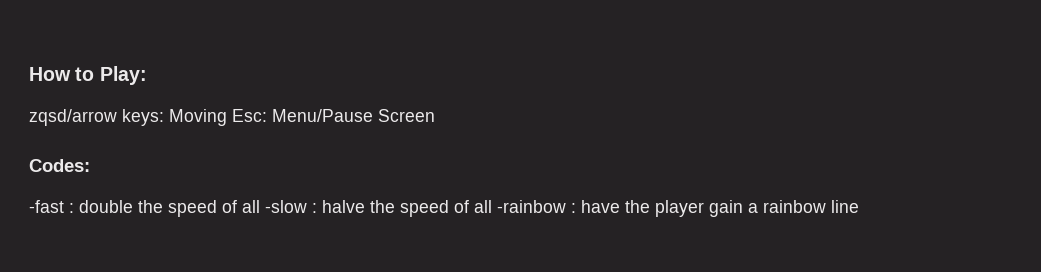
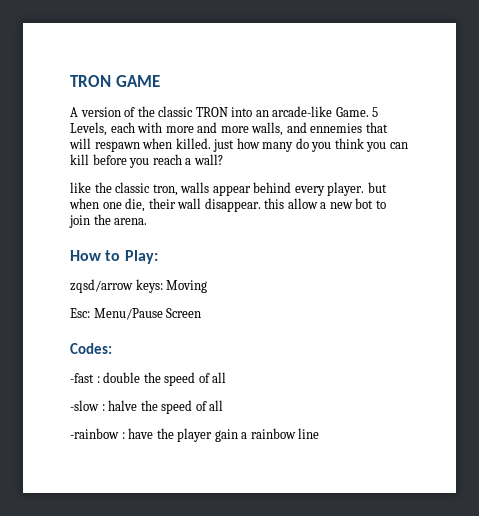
+ TRON GAME
+ A version of the classic TRON into an arcade-like Game. 5 Levels, each with more and more walls, and ennemies that will respawn when killed. just how many do you think you can kill before you reach a wall?
+ like the classic tron, walls appear behind every player. but when one die, their wall disappear. this allow a new bot to join the arena.
- zqsd/arrow keys: Moving Esc: Menu/Pause Screen
+ zqsd/arrow keys: Moving
+ Esc: Menu/Pause Screen
- -fast : double the speed of all -slow : halve the speed of all -rainbow : have the player gain a rainbow line
+ -fast : double the speed of all
+ -slow : halve the speed of all
+ -rainbow : have the player gain a rainbow line

